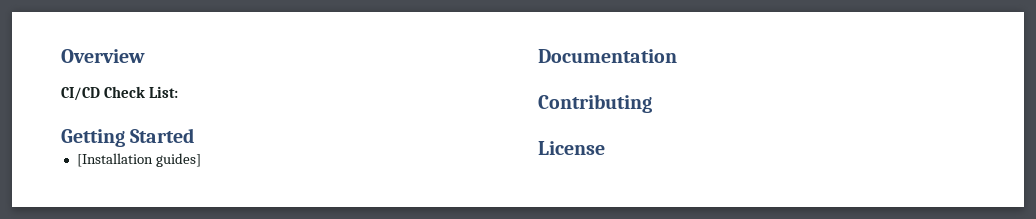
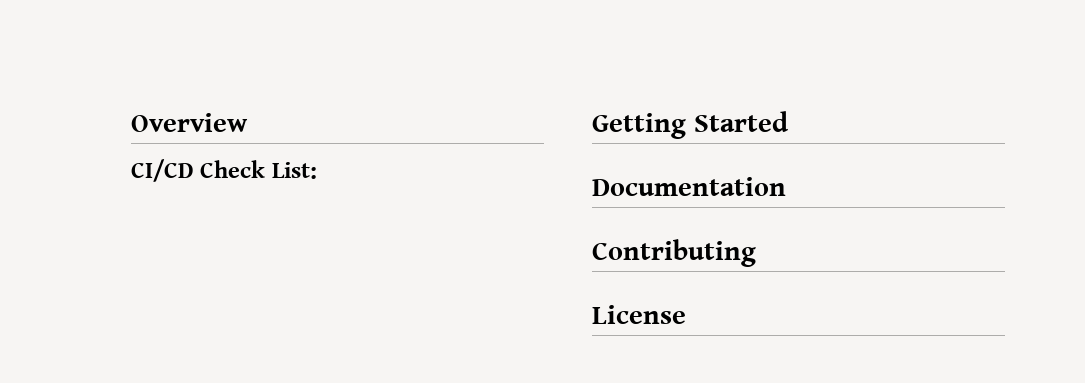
- [Installation guides]

